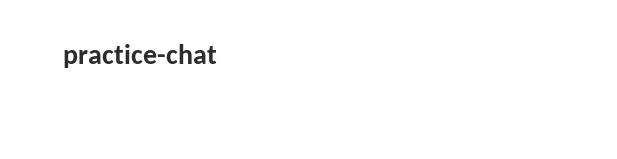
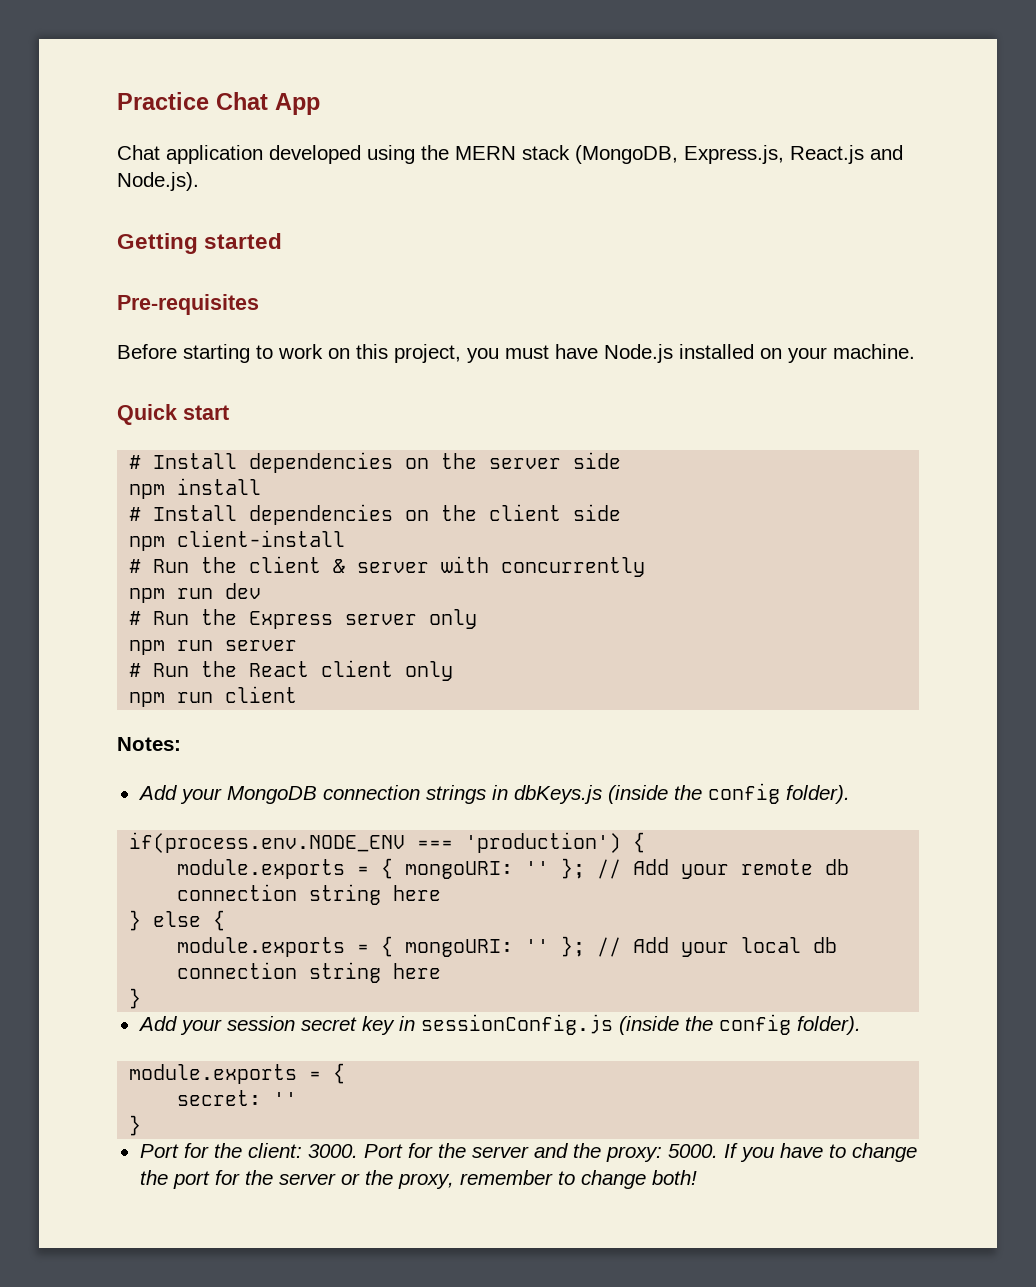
- practice-chat
+ Practice Chat App
+ Chat application developed using the MERN stack (MongoDB, Express.js, React.js and Node.js).
+ Getting started
+ Pre-requisites
+ Before starting to work on this project, you must have Node.js installed on your machine.
+ Quick start
+ # Install dependencies on the server side
+ npm install
+ # Install dependencies on the client side
+ npm client-install
+ # Run the client & server with concurrently
+ npm run dev
+ # Run the Express server only
+ npm run server
+ # Run the React client only
+ npm run client
+ Notes:
+ Add your MongoDB connection strings in dbKeys.js (inside the config folder).
+ if(process.env.NODE_ENV === 'production') {
+ module.exports = { mongoURI: '' }; // Add your remote db connection string here
+ } else {
+ module.exports = { mongoURI: '' }; // Add your local db connection string here
+ }
+ Add your session secret key in sessionConfig.js (inside the config folder).
+ module.exports = {
+ secret: ''
+ }
+ Port for the client: 3000. Port for the server and the proxy: 5000. If you have to change the port for the server or the proxy, remember to change both!

